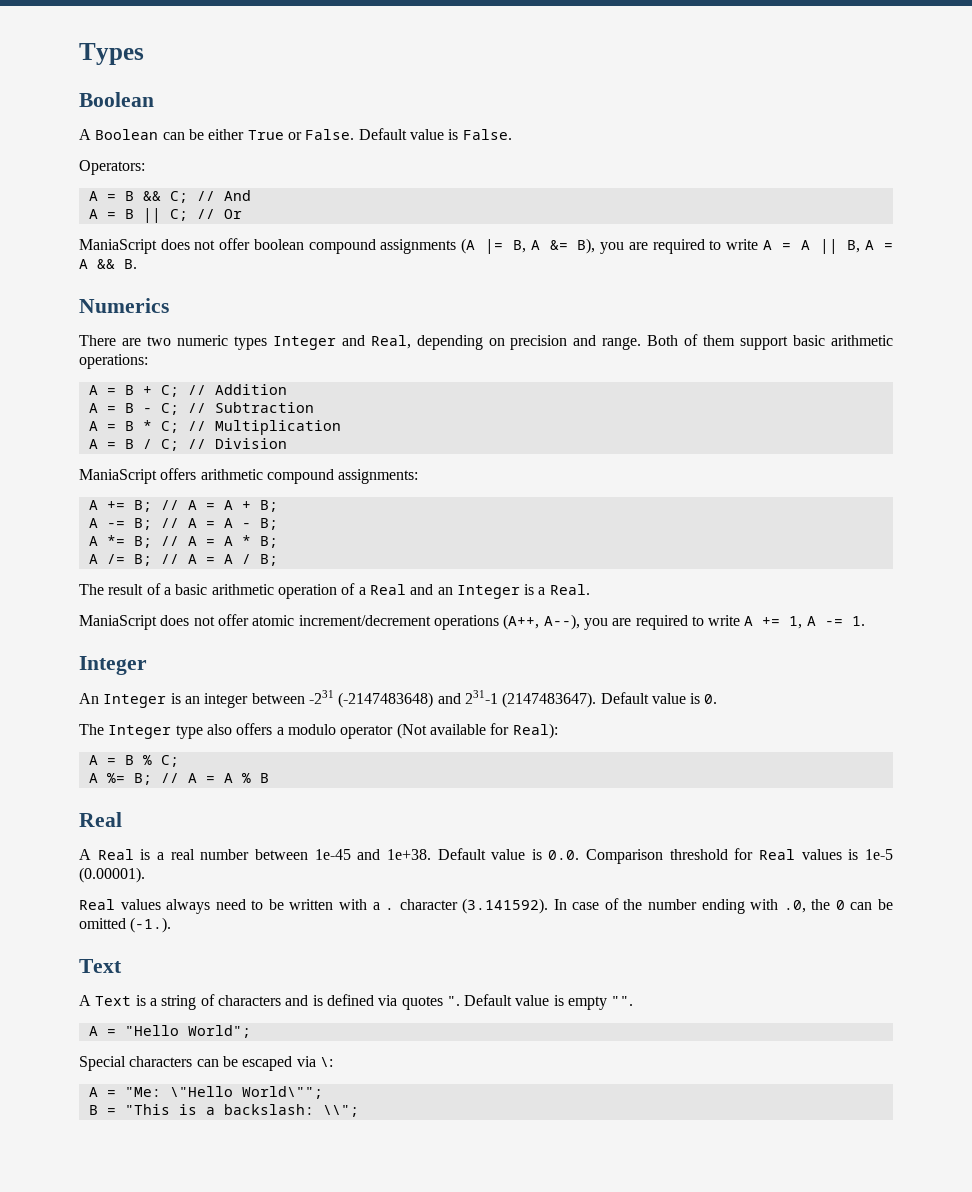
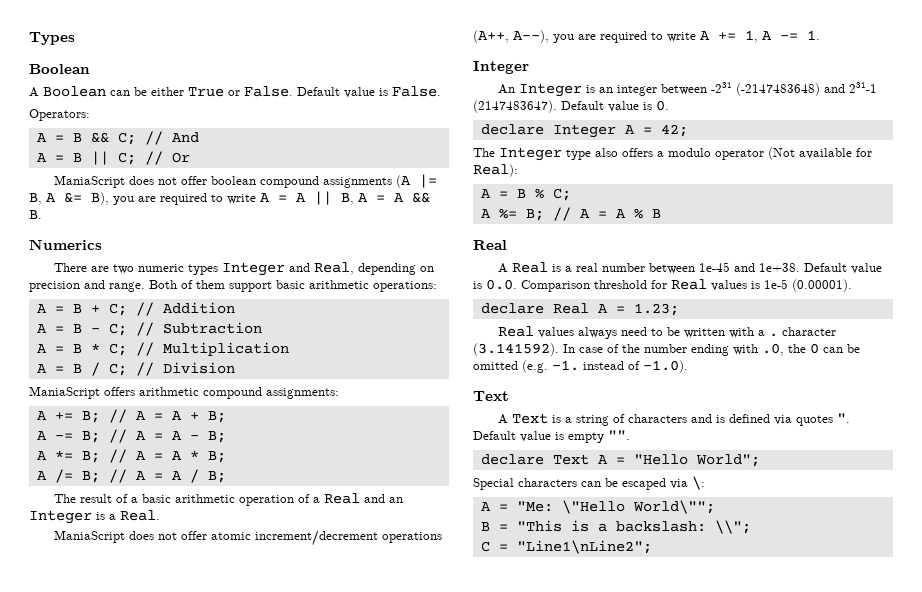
+ declare Integer A = 42;
+ declare Real A = 1.23;
- Real values always need to be written with a . character (3.141592). In case of the number ending with .0, the 0 can be omitted (-1.).
+ Real values always need to be written with a . character (3.141592). In case of the number ending with .0, the 0 can be omitted (e.g. -1. instead of -1.0).
- A = "Hello World";
+ declare Text A = "Hello World";
+ C = "Line1\nLine2";

